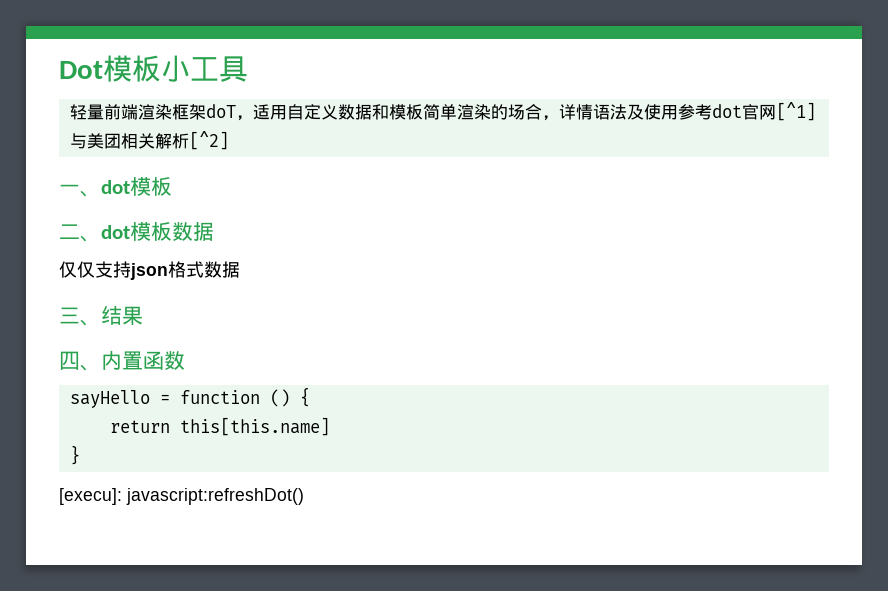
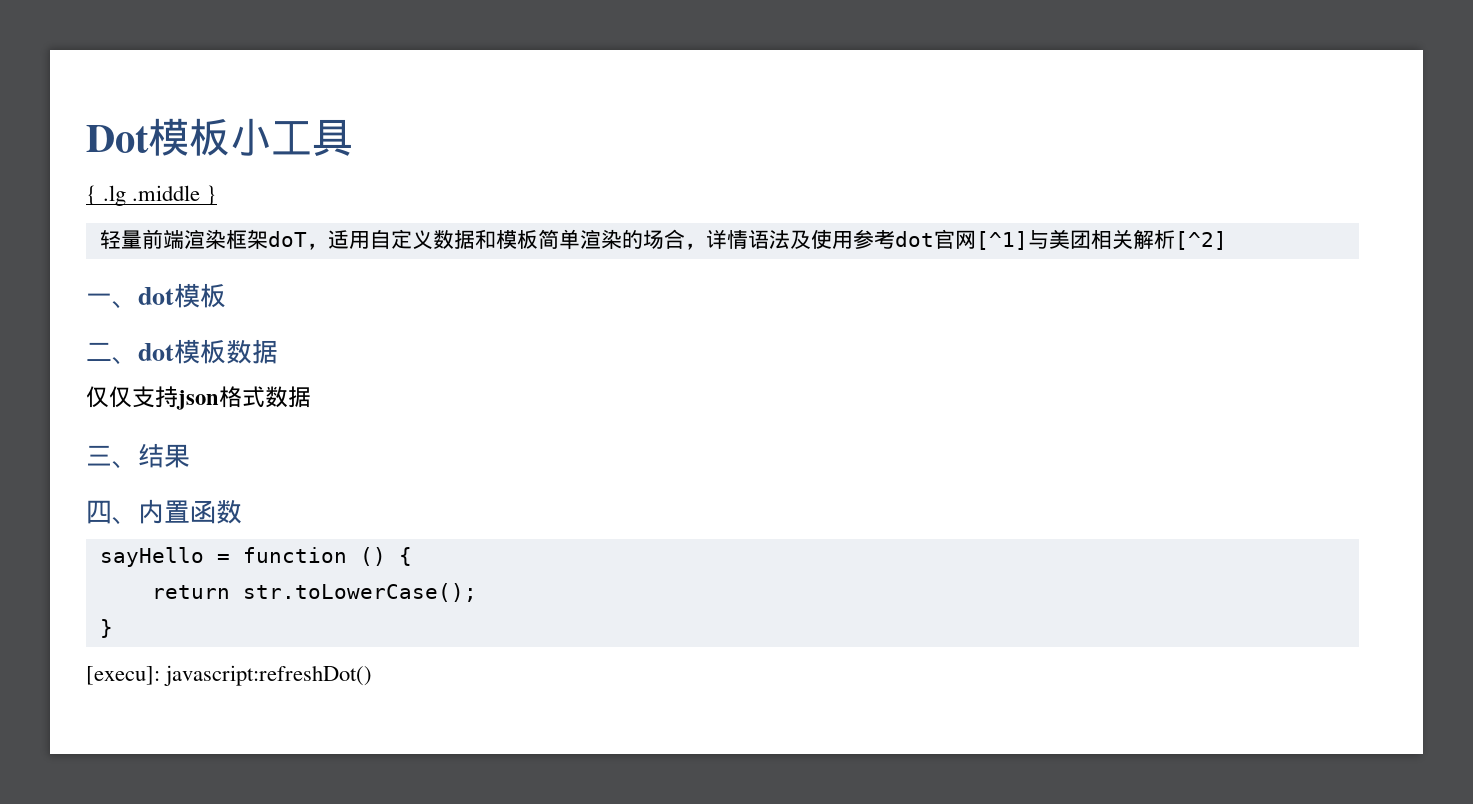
+ { .lg .middle }
- return this[this.name]
+ return str.toLowerCase();

